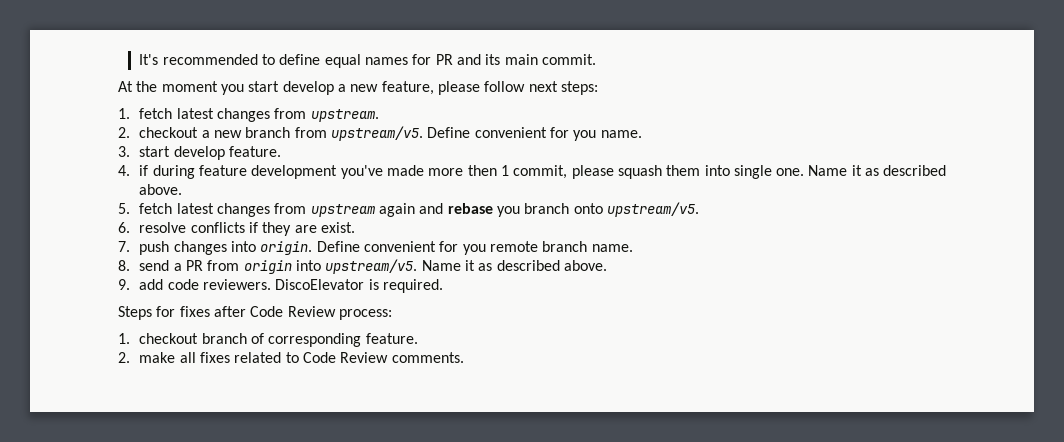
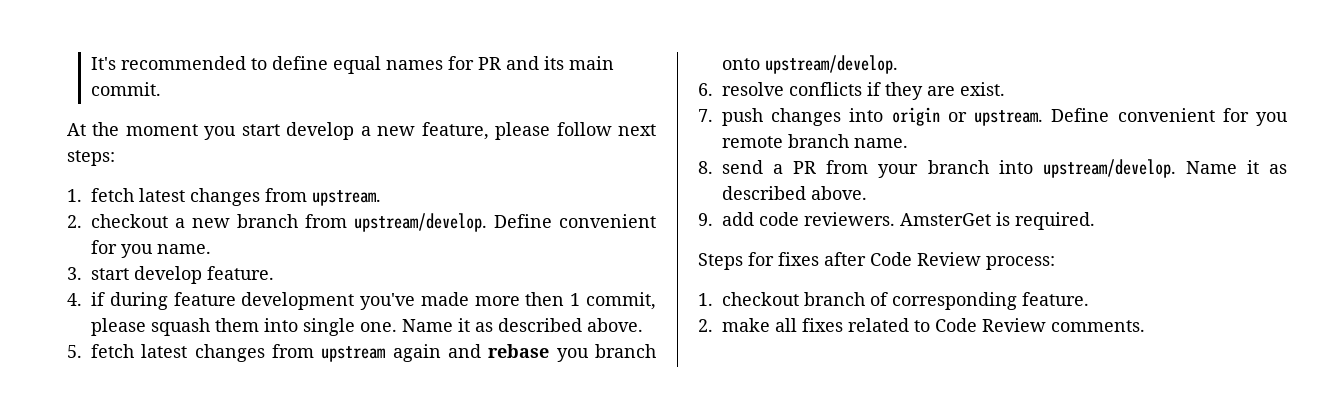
- 2. checkout a new branch from upstream/v5.
+ 2. checkout a new branch from upstream/develop.
- 5. fetch latest changes from upstream again and rebase you branch onto upstream/v5.
+ 5. fetch latest changes from upstream again and rebase you branch onto upstream/develop.
- 7. push changes into origin.
+ 7. push changes into origin or upstream.
- 8. send a PR from origin into upstream/v5.
+ 8. send a PR from your branch into upstream/develop.
- DiscoElevator is required.
+ AmsterGet is required.

